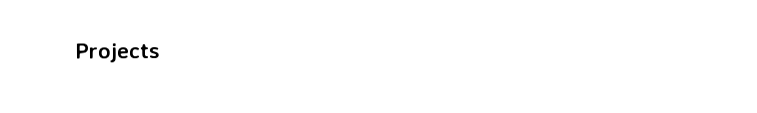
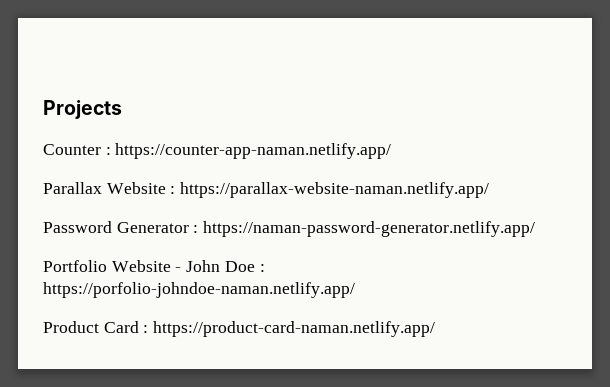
+ Counter : https://counter-app-naman.netlify.app/
+ Parallax Website : https://parallax-website-naman.netlify.app/
+ Password Generator : https://naman-password-generator.netlify.app/
+ Portfolio Website - John Doe : https://porfolio-johndoe-naman.netlify.app/
+ Product Card : https://product-card-naman.netlify.app/

